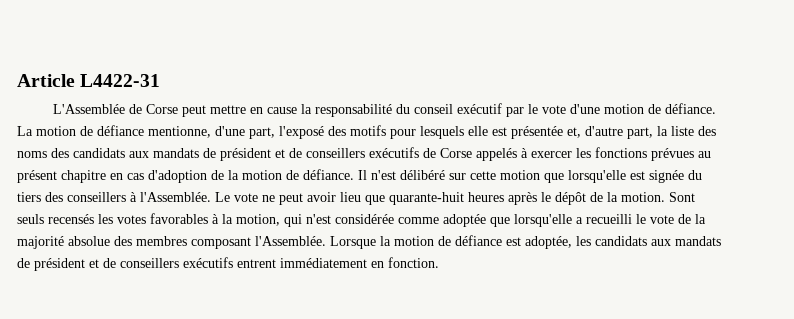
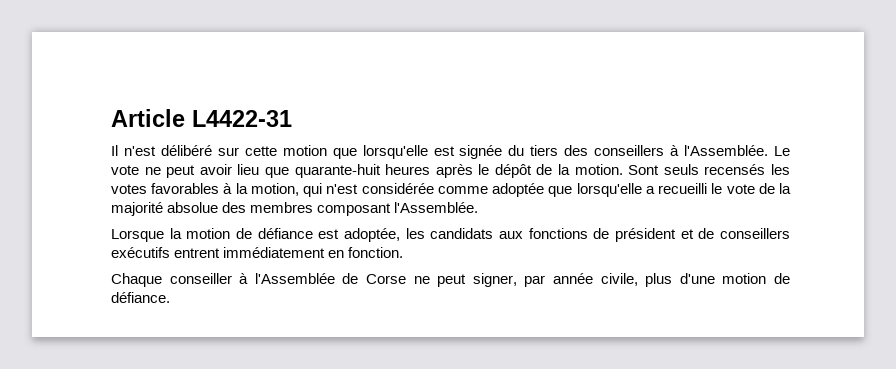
- L'Assemblée de Corse peut mettre en cause la responsabilité du conseil exécutif par le vote d'une motion de défiance. La motion de défiance mentionne, d'une part, l'exposé des motifs pour lesquels elle est présentée et, d'autre part, la liste des noms des candidats aux mandats de président et de conseillers exécutifs de Corse appelés à exercer les fonctions prévues au présent chapitre en cas d'adoption de la motion de défiance.
- Sont seuls recensés les votes favorables à la motion, qui n'est considérée comme adoptée que lorsqu'elle a recueilli le vote de la majorité absolue des membres composant l'Assemblée. Lorsque la motion de défiance est adoptée, les candidats aux mandats de président et de conseillers exécutifs entrent immédiatement en fonction.
+ Sont seuls recensés les votes favorables à la motion, qui n'est considérée comme adoptée que lorsqu'elle a recueilli le vote de la majorité absolue des membres composant l'Assemblée.
+ Lorsque la motion de défiance est adoptée, les candidats aux fonctions de président et de conseillers exécutifs entrent immédiatement en fonction.
+ Chaque conseiller à l'Assemblée de Corse ne peut signer, par année civile, plus d'une motion de défiance.

